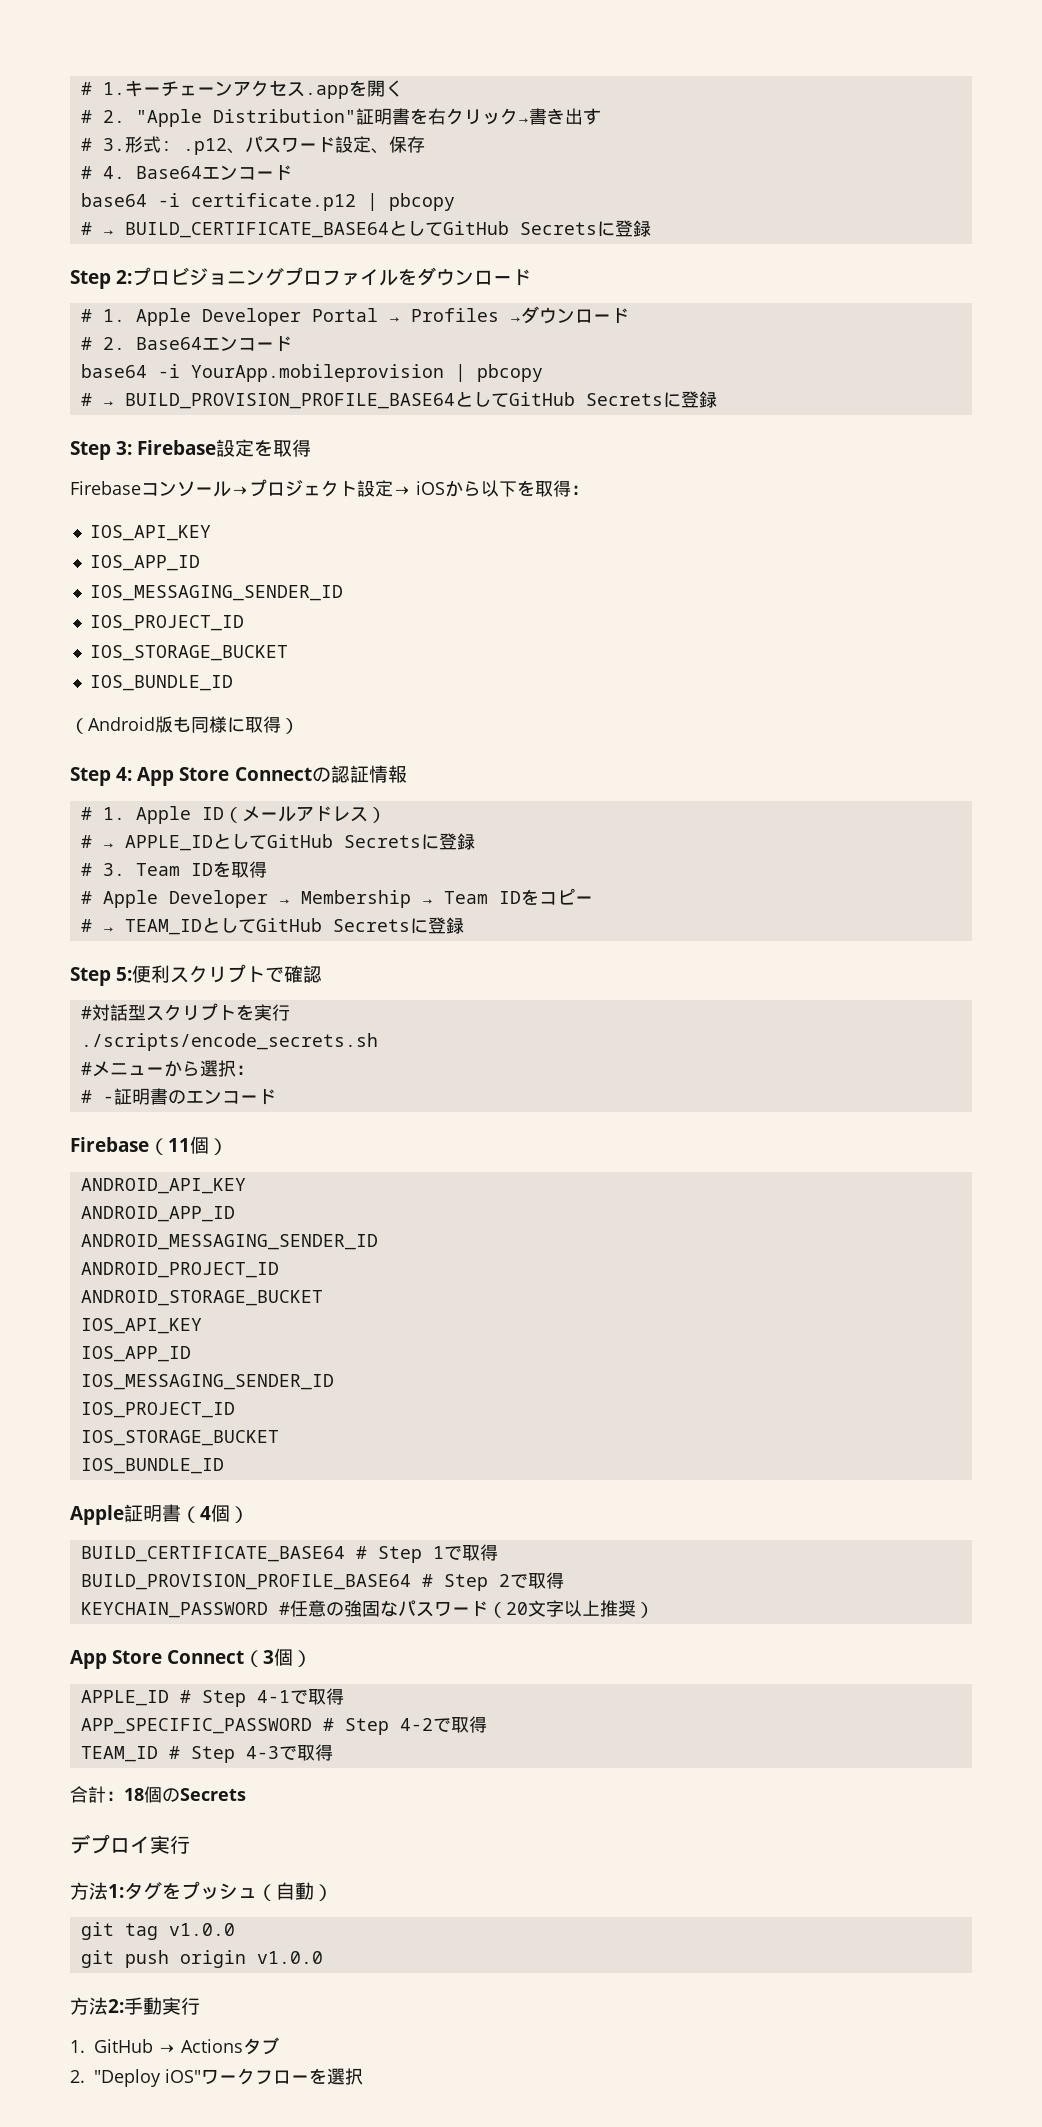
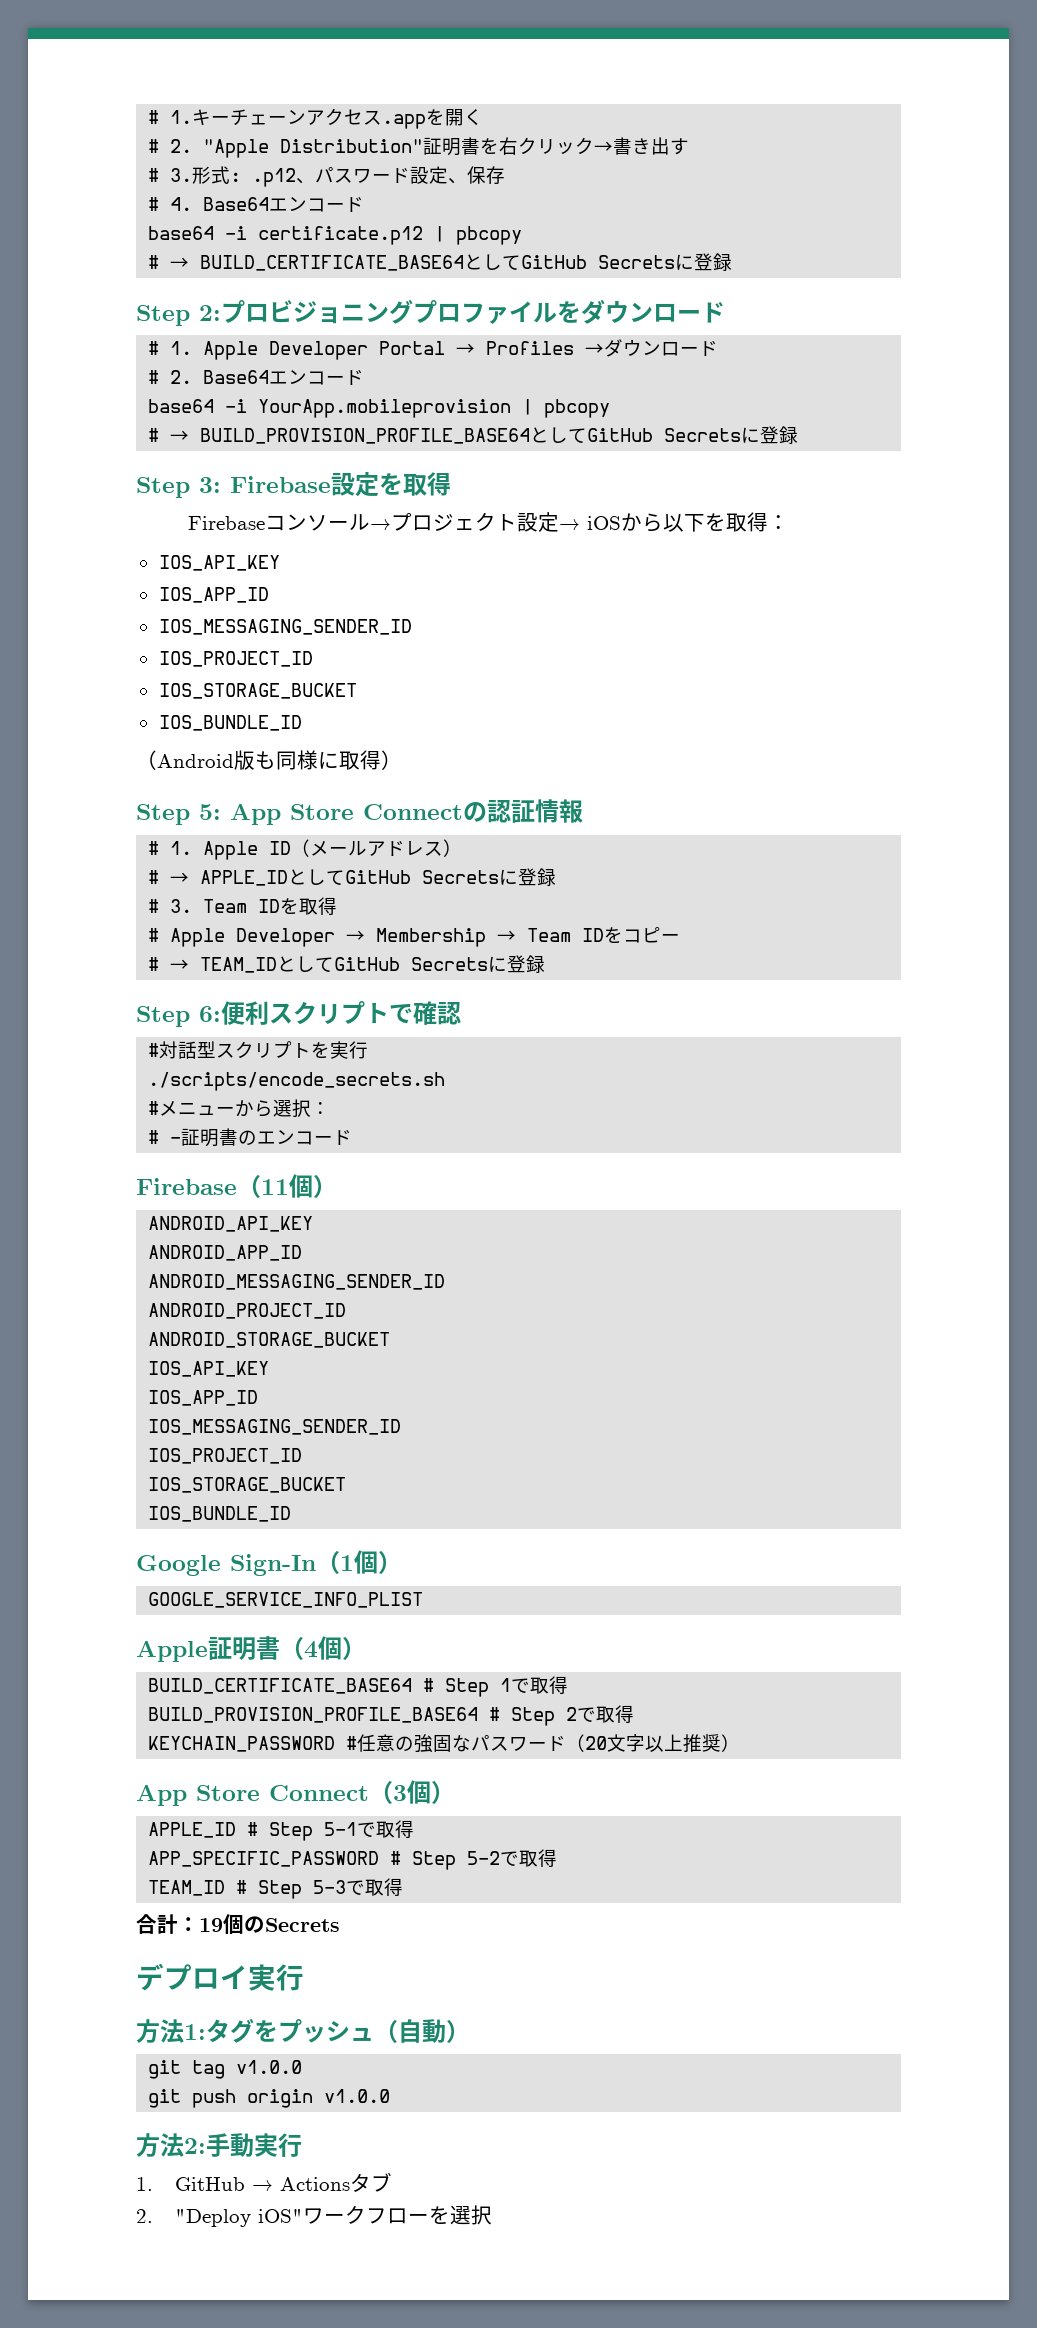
- Step 4: App Store Connectの認証情報
+ Step 5: App Store Connectの認証情報
- Step 5:便利スクリプトで確認
+ Step 6:便利スクリプトで確認
+ Google Sign-In（1個）
+ GOOGLE_SERVICE_INFO_PLIST
- APPLE_ID # Step 4-1で取得
+ APPLE_ID # Step 5-1で取得
- APP_SPECIFIC_PASSWORD # Step 4-2で取得
+ APP_SPECIFIC_PASSWORD # Step 5-2で取得
- TEAM_ID # Step 4-3で取得
+ TEAM_ID # Step 5-3で取得
- 合計：18個のSecrets
+ 合計：19個のSecrets

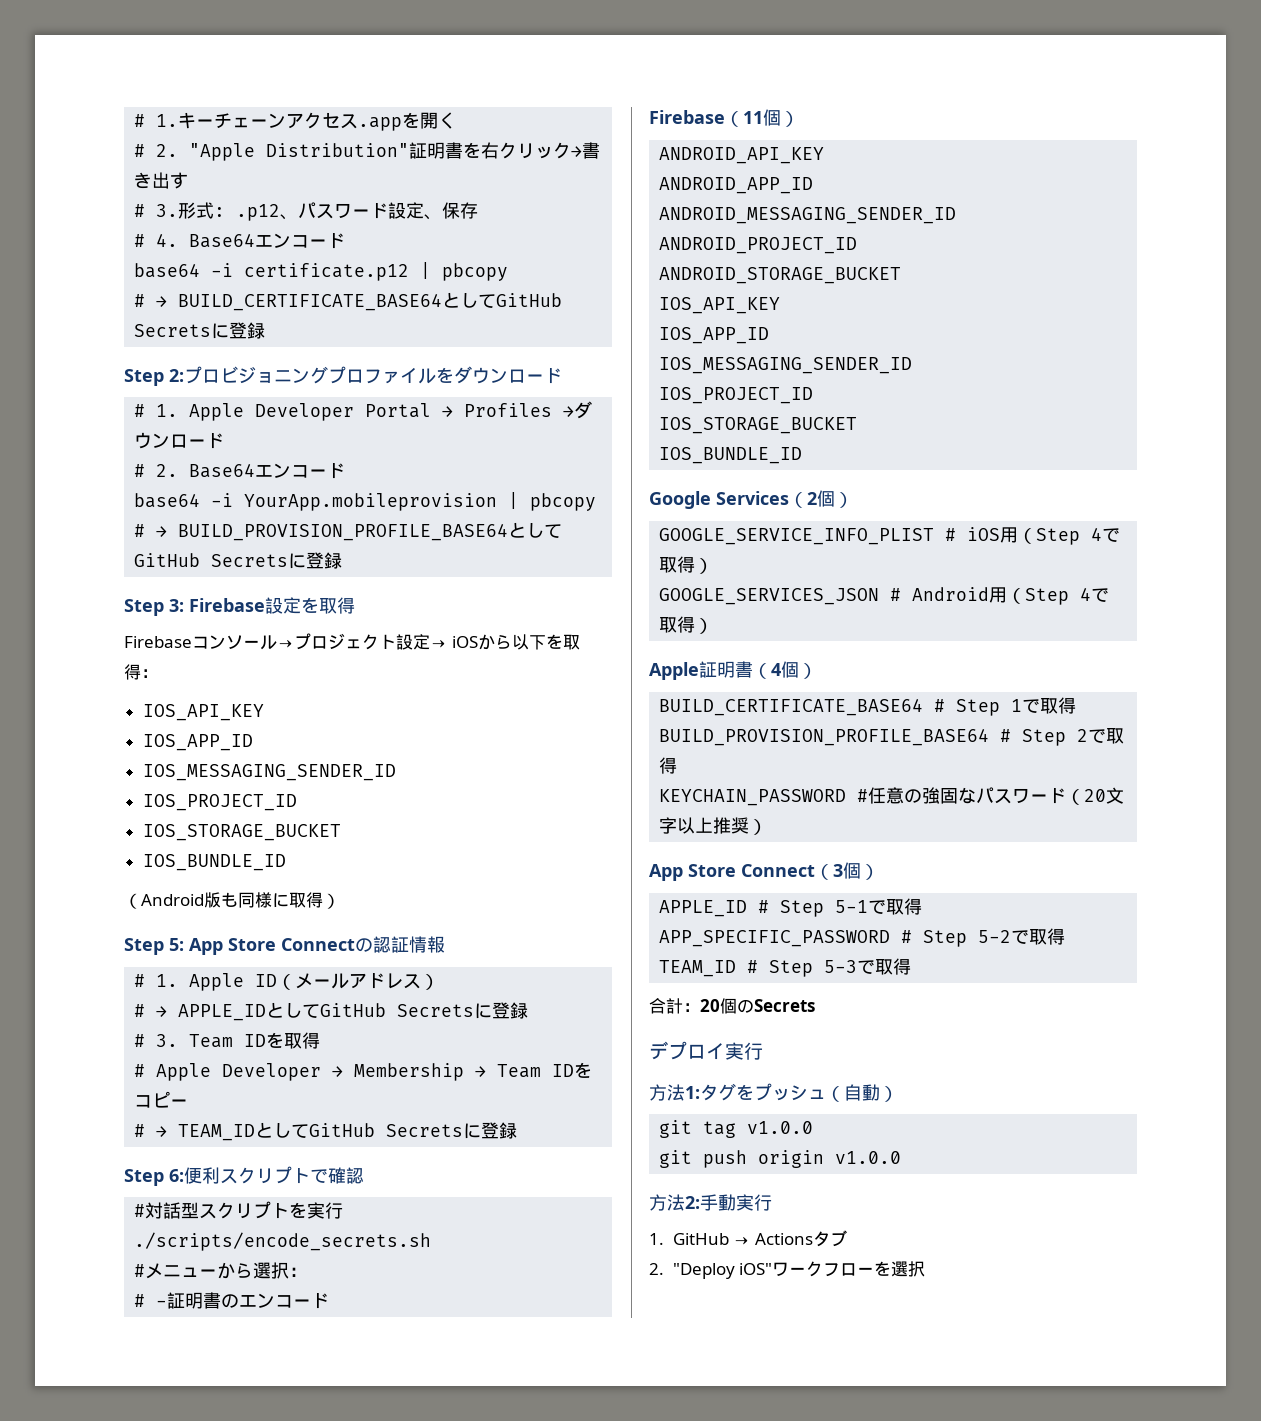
- Google Sign-In（1個）
+ Google Services（2個）
- GOOGLE_SERVICE_INFO_PLIST
+ GOOGLE_SERVICE_INFO_PLIST # iOS用（Step 4で取得）
+ GOOGLE_SERVICES_JSON # Android用（Step 4で取得）
- 合計：19個のSecrets
+ 合計：20個のSecrets

